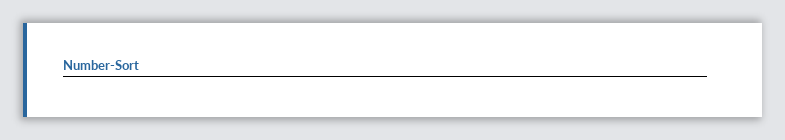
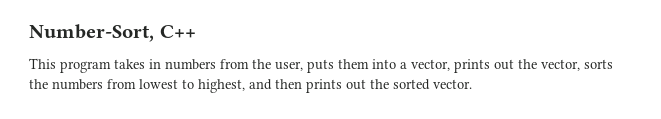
- Number-Sort
+ Number-Sort, C++
+ This program takes in numbers from the user, puts them into a vector, prints out the vector, sorts the numbers from lowest to highest, and then prints out the sorted vector.

